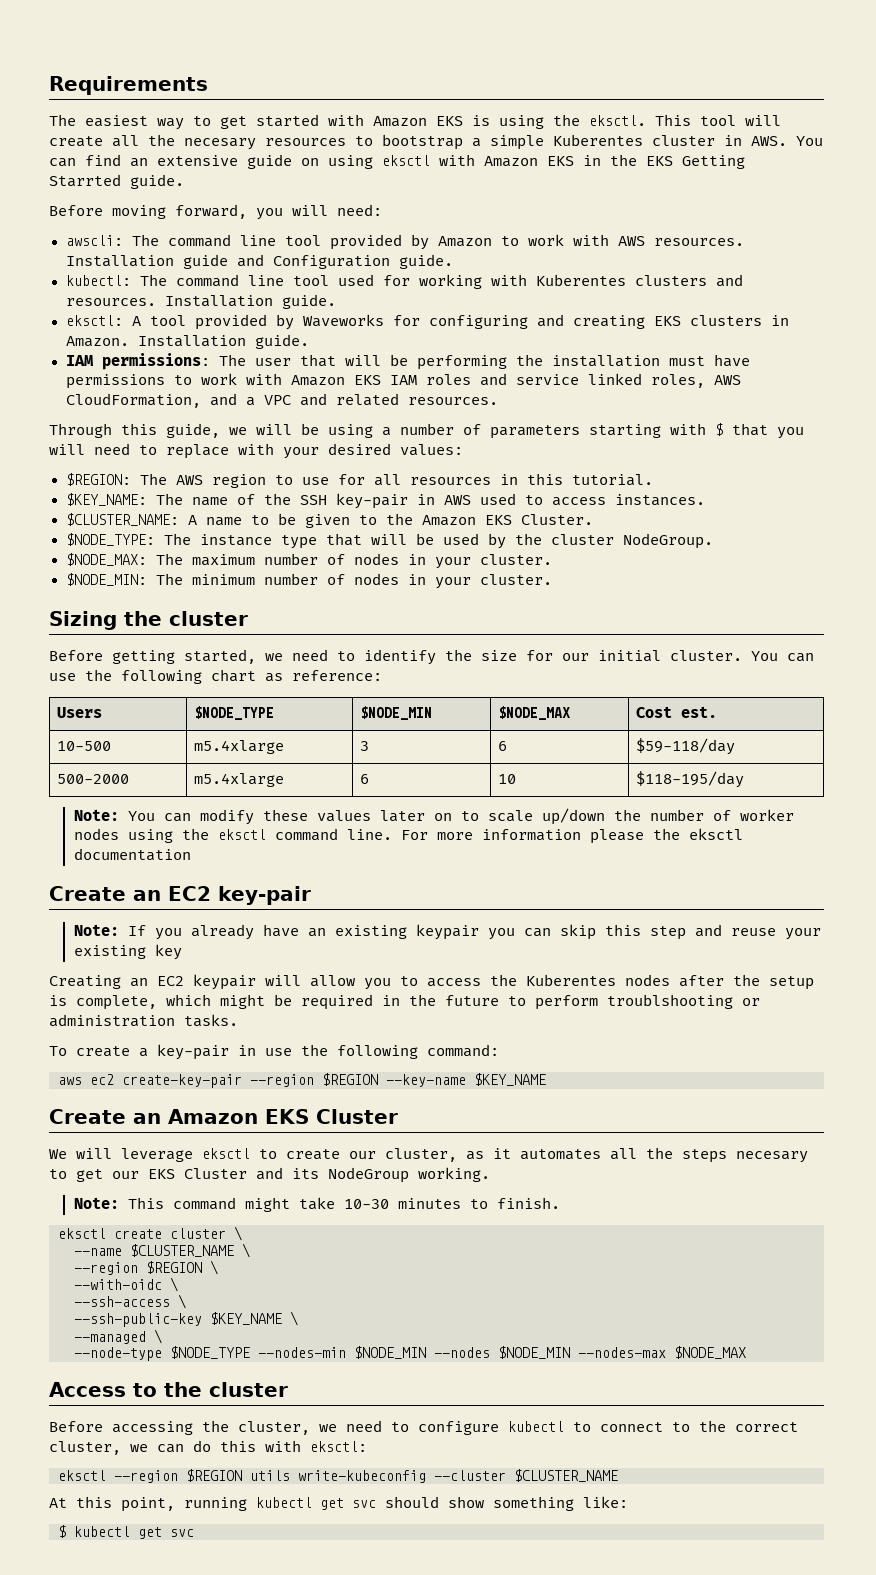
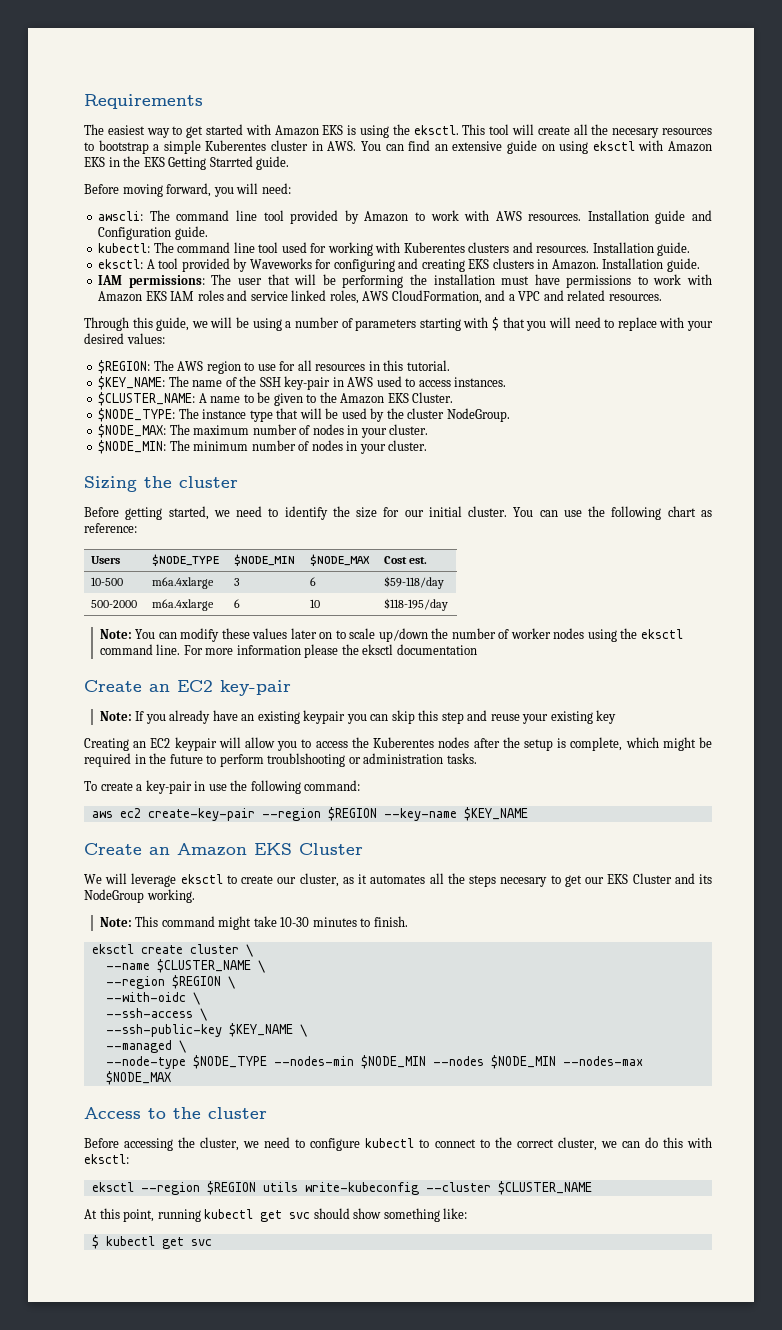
- 10-500 | m5.4xlarge | 3 | 6 | $59-118/day
+ 10-500 | m6a.4xlarge | 3 | 6 | $59-118/day
- 500-2000 | m5.4xlarge | 6 | 10 | $118-195/day
+ 500-2000 | m6a.4xlarge | 6 | 10 | $118-195/day

